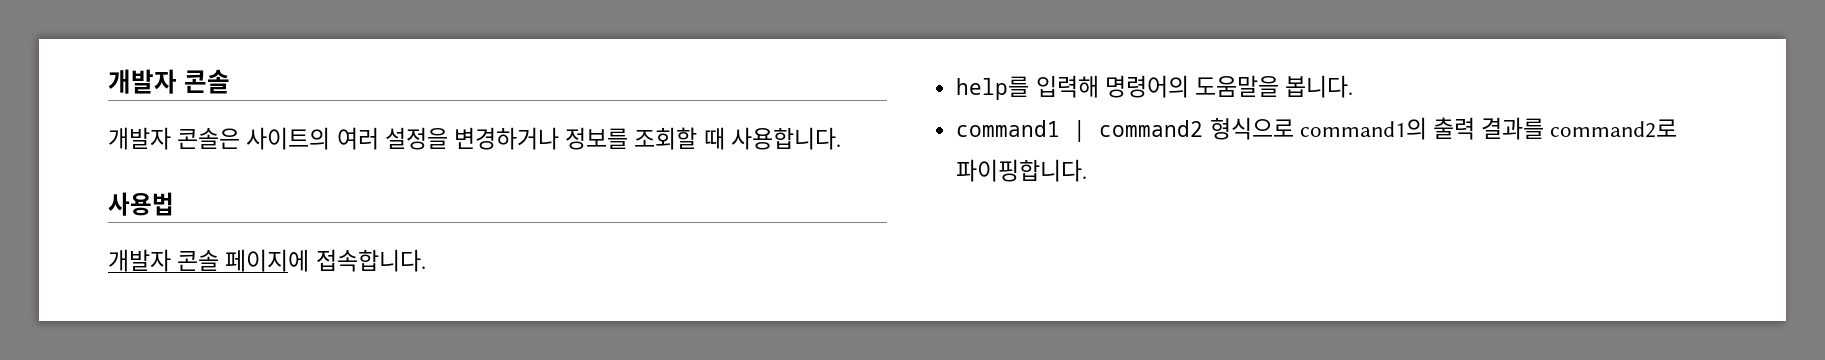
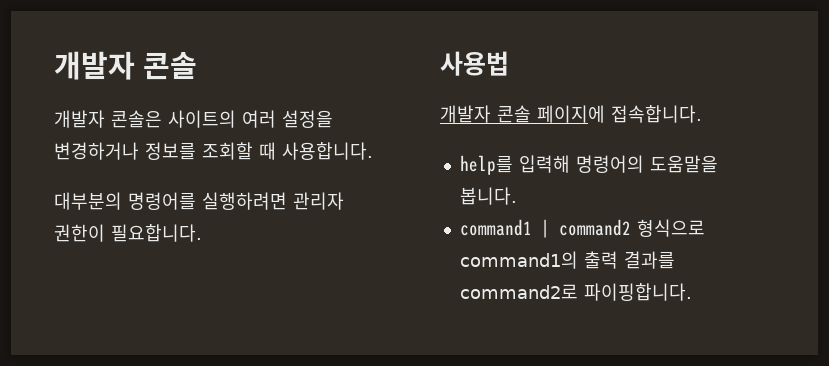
+ 대부분의 명령어를 실행하려면 관리자 권한이 필요합니다.

